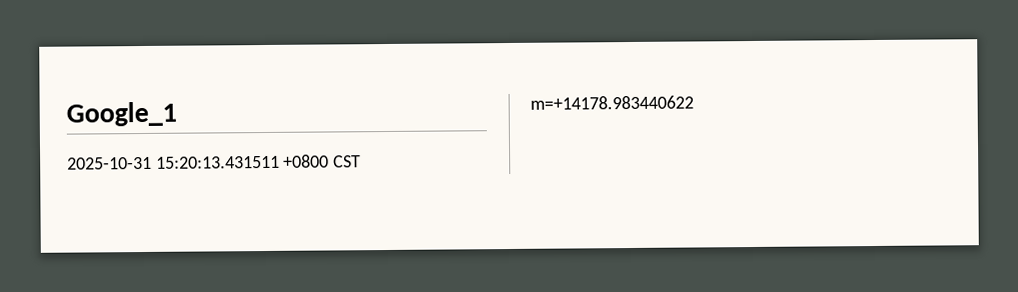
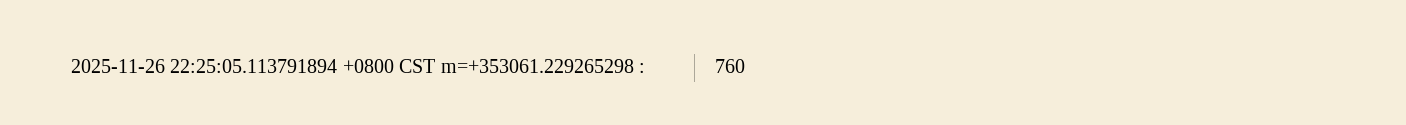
- Google_1
- 2025-10-31 15:20:13.431511 +0800 CST m=+14178.983440622
+ 2025-11-26 22:25:05.113791894 +0800 CST m=+353061.229265298 : 760

